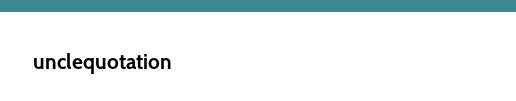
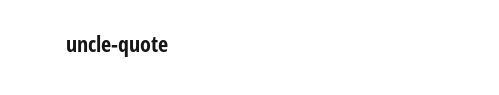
- unclequotation
+ uncle-quote

